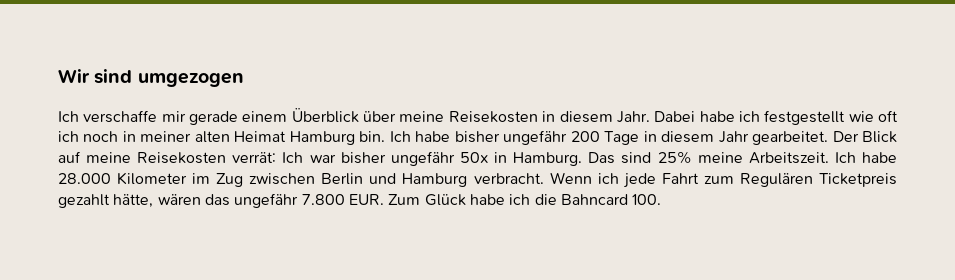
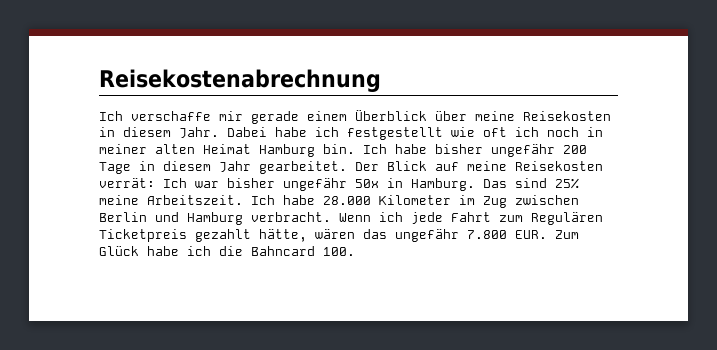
- Wir sind umgezogen
+ Reisekostenabrechnung

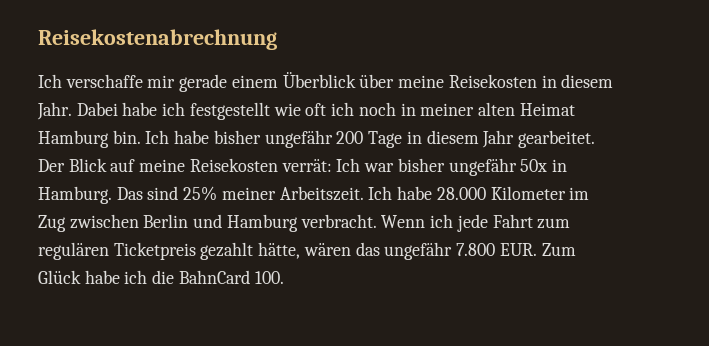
- Das sind 25% meine Arbeitszeit.
+ Das sind 25% meiner Arbeitszeit.
- Wenn ich jede Fahrt zum Regulären Ticketpreis gezahlt hätte, wären das ungefähr 7.800 EUR. Zum Glück habe ich die Bahncard 100.
+ Wenn ich jede Fahrt zum regulären Ticketpreis gezahlt hätte, wären das ungefähr 7.800 EUR. Zum Glück habe ich die BahnCard 100.

